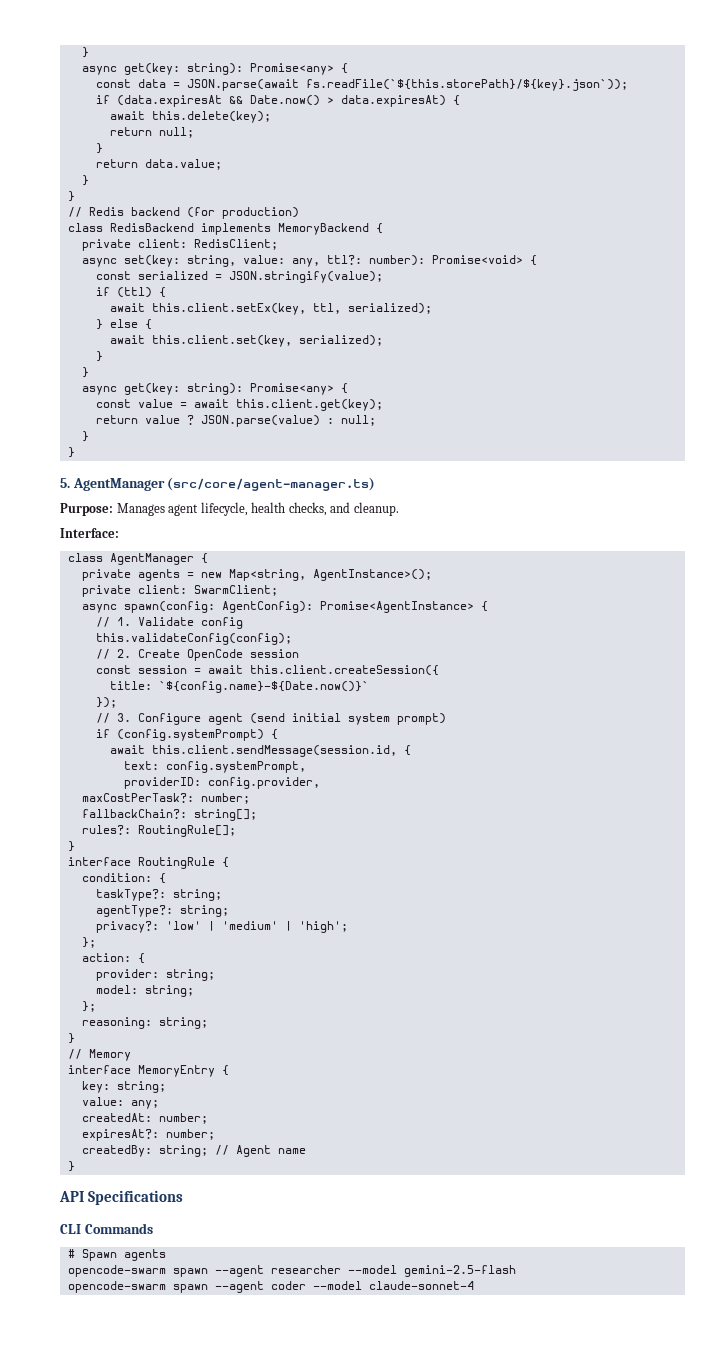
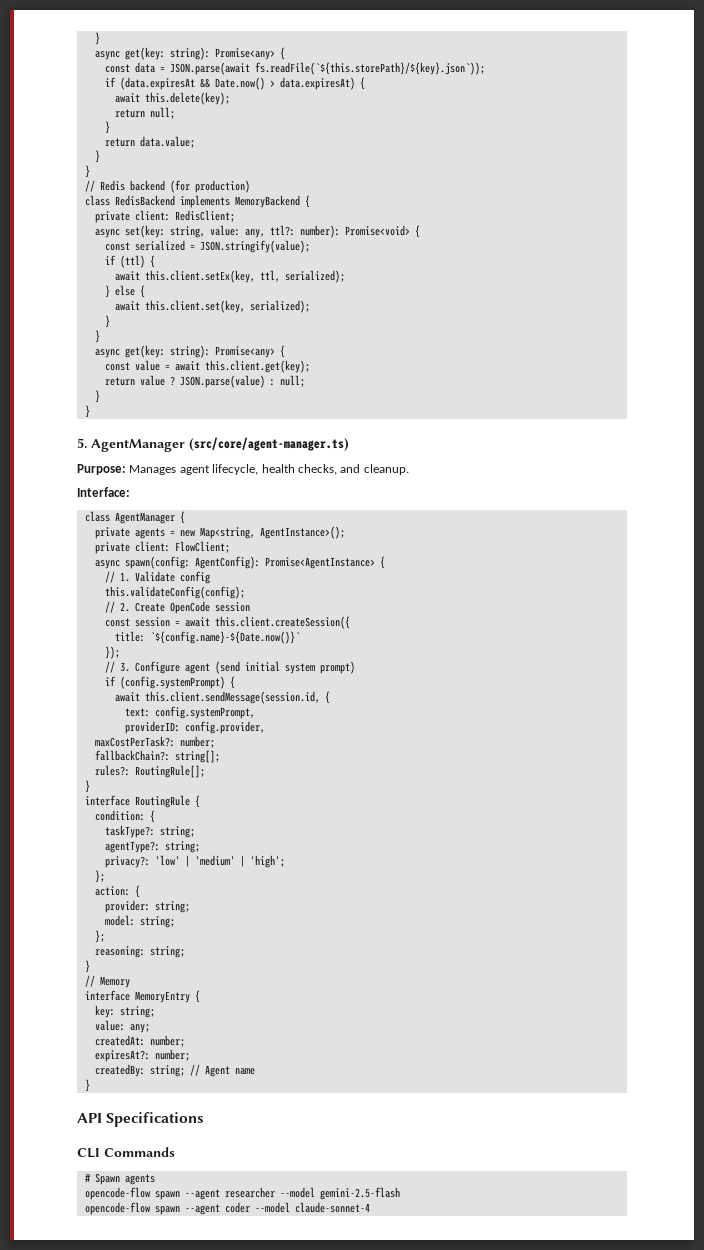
- private client: SwarmClient;
+ private client: FlowClient;
- opencode-swarm spawn --agent researcher --model gemini-2.5-flash
+ opencode-flow spawn --agent researcher --model gemini-2.5-flash
- opencode-swarm spawn --agent coder --model claude-sonnet-4
+ opencode-flow spawn --agent coder --model claude-sonnet-4

